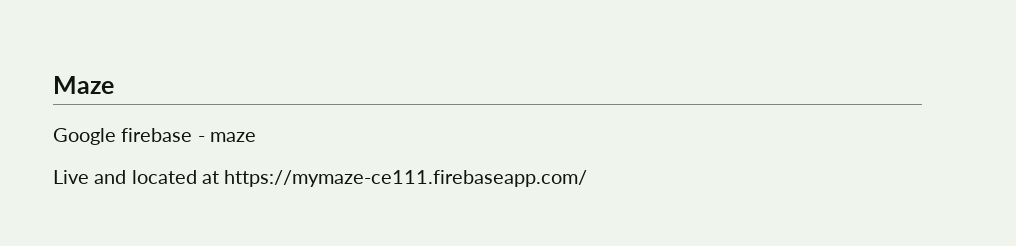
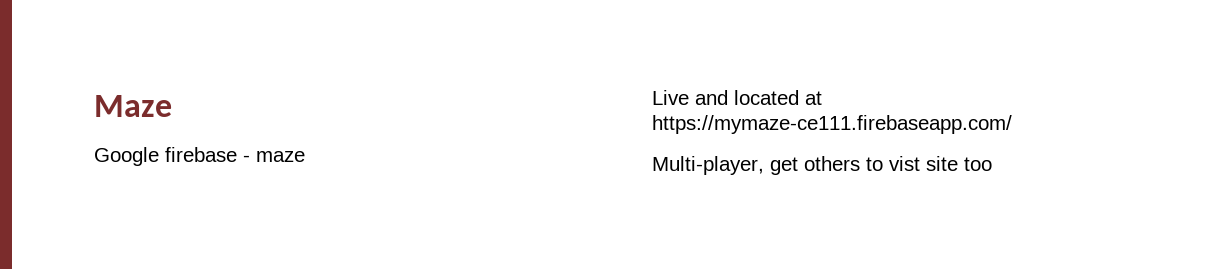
+ Multi-player, get others to vist site too

